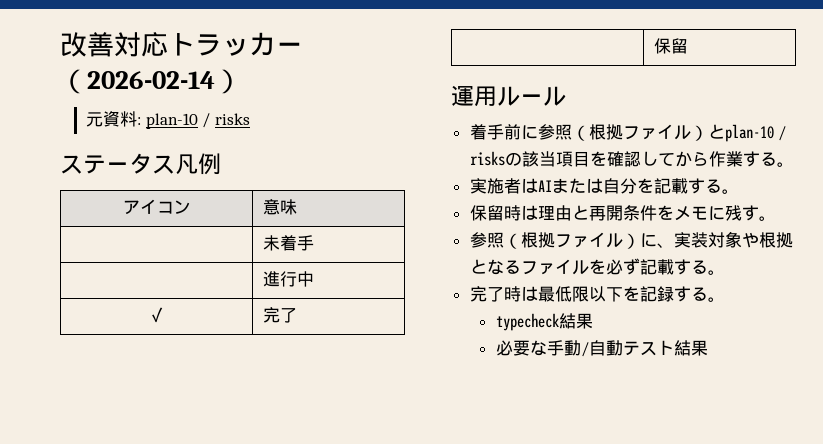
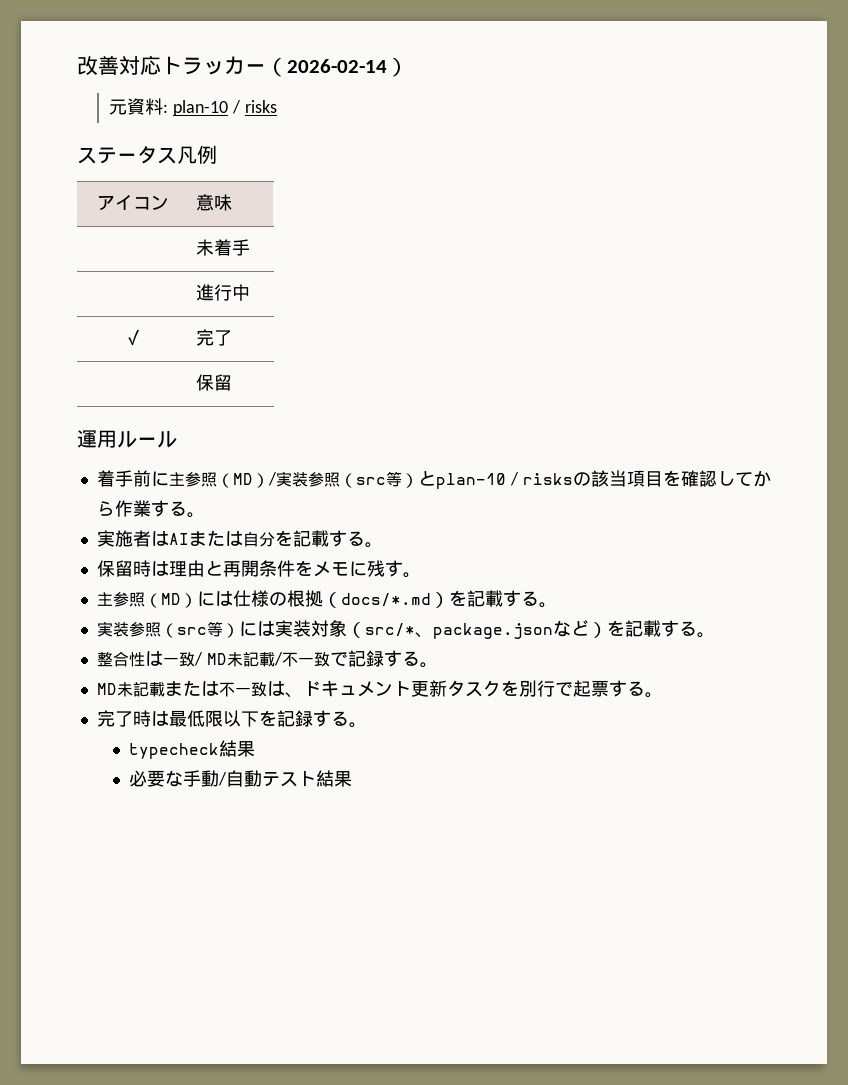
- 着手前に参照（根拠ファイル）とplan-10 / risksの該当項目を確認してから作業する。
+ 着手前に主参照（MD）/実装参照（src等）とplan-10 / risksの該当項目を確認してから作業する。
- 参照（根拠ファイル）に、実装対象や根拠となるファイルを必ず記載する。
+ 主参照（MD）には仕様の根拠（docs/*.md）を記載する。
+ 実装参照（src等）には実装対象（src/*、package.jsonなど）を記載する。
+ 整合性は一致/ MD未記載/不一致で記録する。
+ MD未記載または不一致は、ドキュメント更新タスクを別行で起票する。

